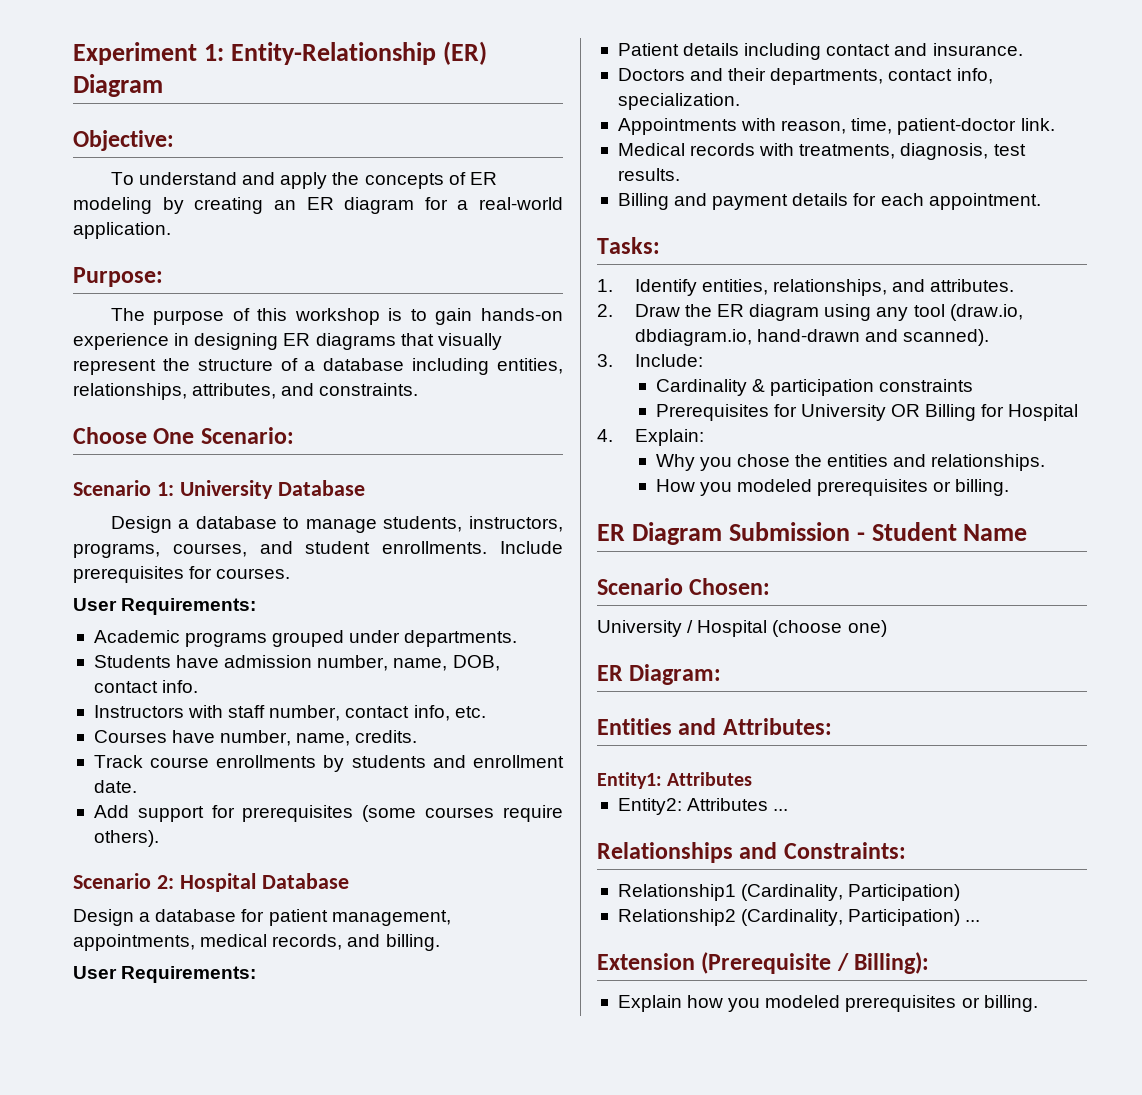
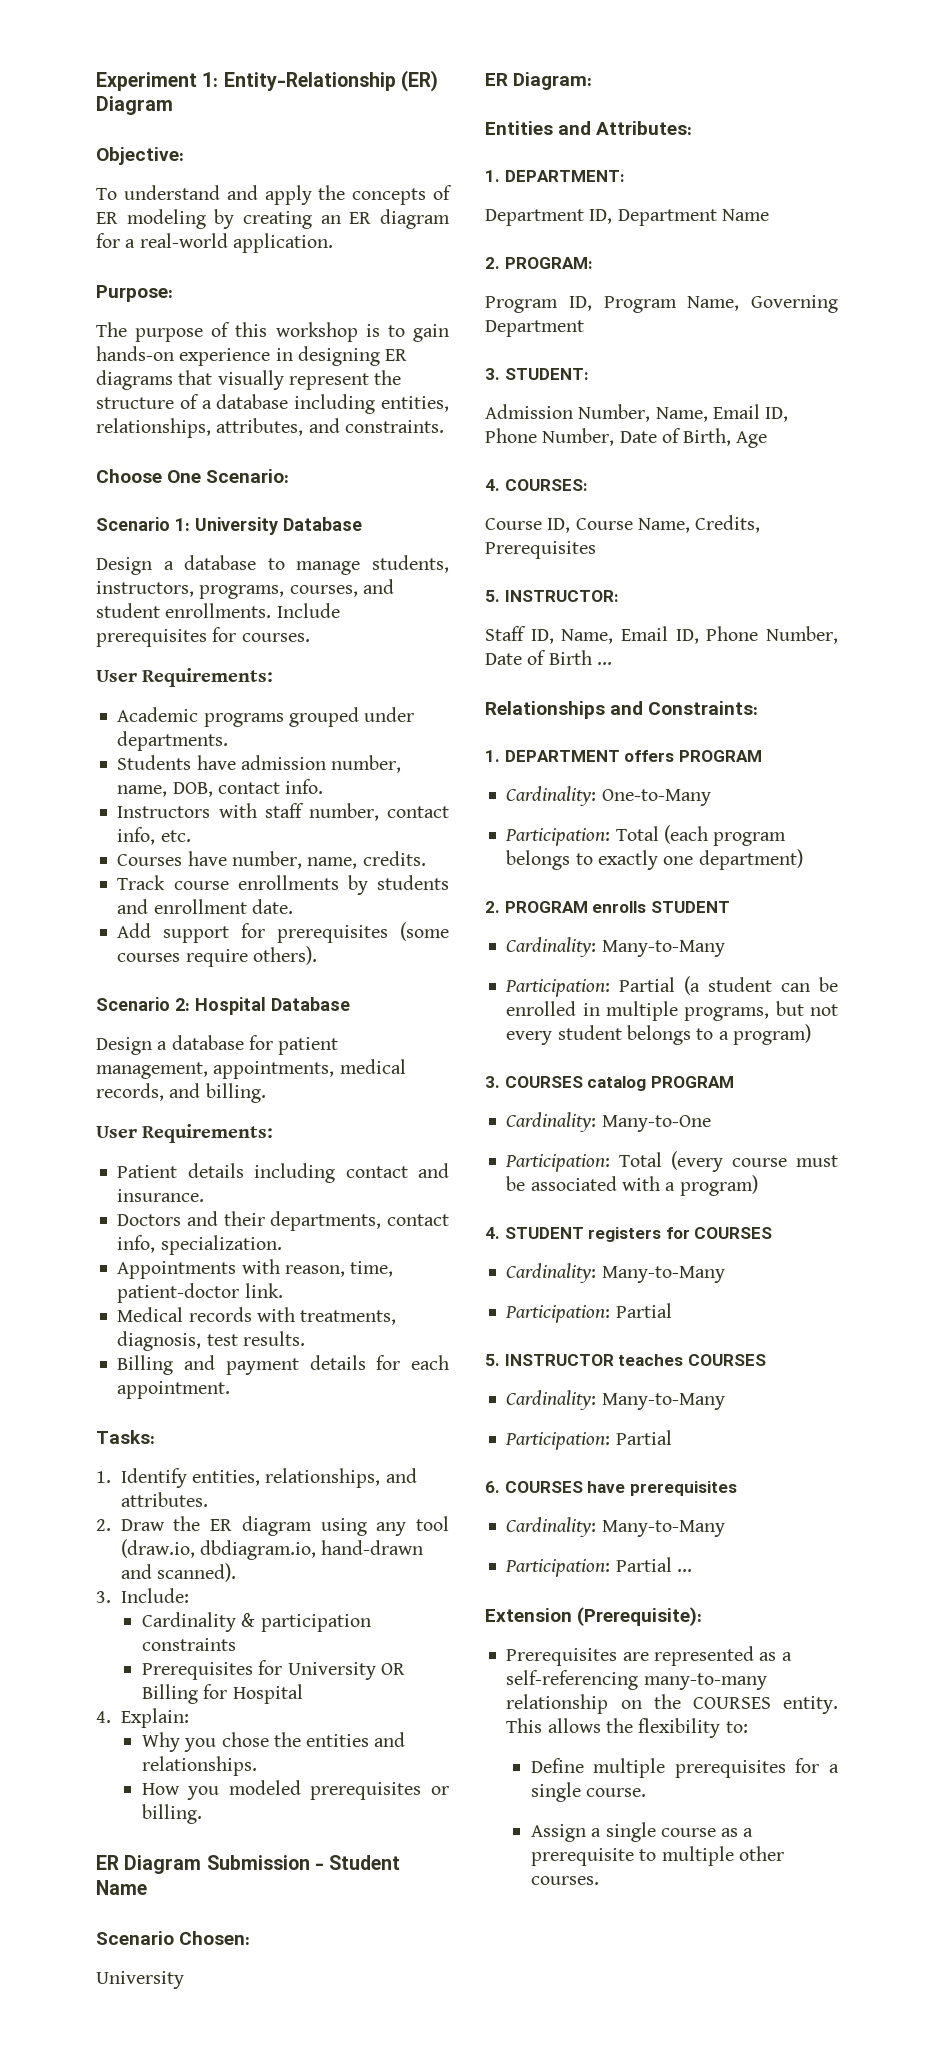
  Scenario Chosen:
- University / Hospital (choose one)
+ University
- Entity1: Attributes
- Entity2: Attributes ...
+ 1. DEPARTMENT:
+ Department ID, Department Name
+ 2. PROGRAM:
+ Program ID, Program Name, Governing Department
+ 3. STUDENT:
+ Admission Number, Name, Email ID, Phone Number, Date of Birth, Age
+ 4. COURSES:
+ Course ID, Course Name, Credits, Prerequisites
+ 5. INSTRUCTOR:
+ Staff ID, Name, Email ID, Phone Number, Date of Birth ...
  Relationships and Constraints:
- Relationship1 (Cardinality, Participation)
- Relationship2 (Cardinality, Participation) ...
- Extension (Prerequisite / Billing):
- Explain how you modeled prerequisites or billing.
+ 1. DEPARTMENT offers PROGRAM
+ Cardinality: One-to-Many
+ Participation: Total (each program belongs to exactly one department)
+ 2. PROGRAM enrolls STUDENT
+ Cardinality: Many-to-Many
+ Participation: Partial (a student can be enrolled in multiple programs, but not every student belongs to a program)
+ 3. COURSES catalog PROGRAM
+ Cardinality: Many-to-One
+ Participation: Total (every course must be associated with a program)
+ 4. STUDENT registers for COURSES
+ Cardinality: Many-to-Many
+ Participation: Partial
+ 5. INSTRUCTOR teaches COURSES
+ Cardinality: Many-to-Many
+ Participation: Partial
+ 6. COURSES have prerequisites
+ Cardinality: Many-to-Many
+ Participation: Partial ...
+ Extension (Prerequisite):
+ Prerequisites are represented as a self-referencing many-to-many relationship on the COURSES entity. This allows the flexibility to:
+ Define multiple prerequisites for a single course.
+ Assign a single course as a prerequisite to multiple other courses.

